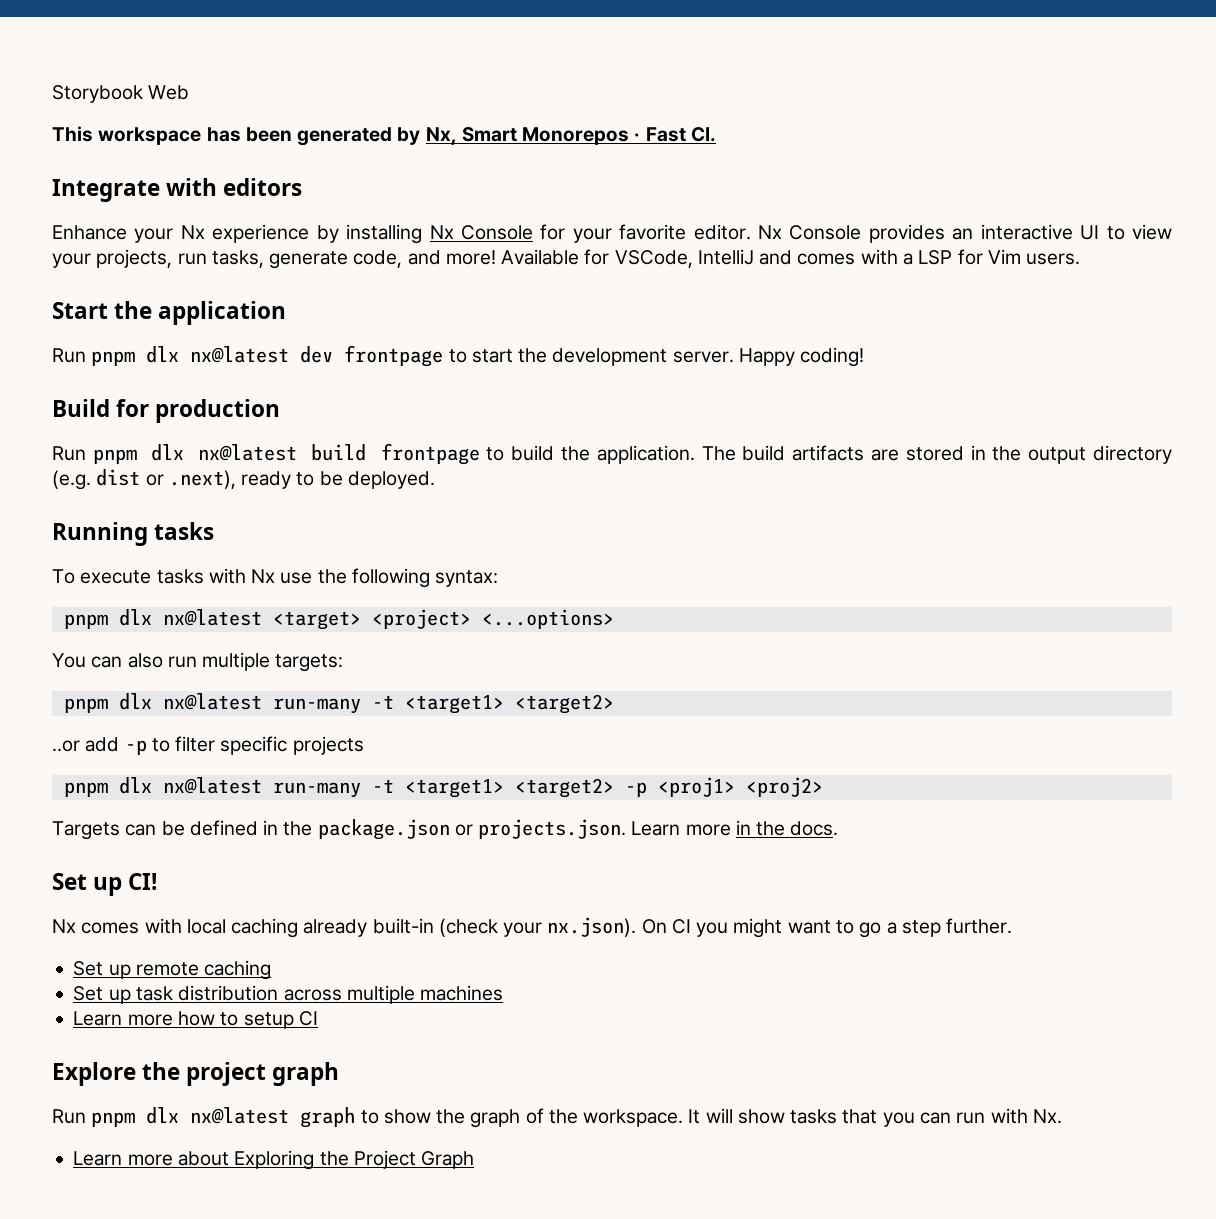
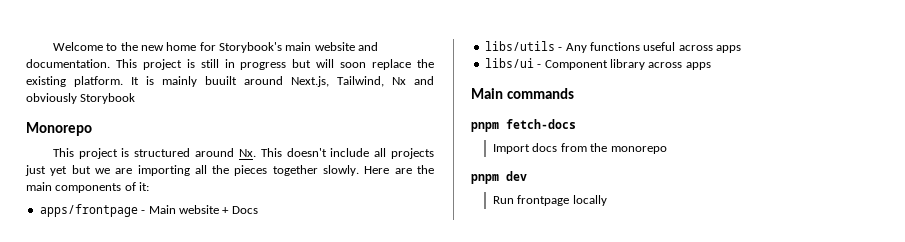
- Storybook Web
- This workspace has been generated by Nx, Smart Monorepos · Fast CI.
- Integrate with editors
- Enhance your Nx experience by installing Nx Console for your favorite editor. Nx Console provides an interactive UI to view your projects, run tasks, generate code, and more! Available for VSCode, IntelliJ and comes with a LSP for Vim users.
- Start the application
- Run pnpm dlx nx@latest dev frontpage to start the development server. Happy coding!
- Build for production
- Run pnpm dlx nx@latest build frontpage to build the application. The build artifacts are stored in the output directory (e.g. dist or .next), ready to be deployed.
- Running tasks
- To execute tasks with Nx use the following syntax:
- pnpm dlx nx@latest <target> <project> <...options>
- You can also run multiple targets:
- pnpm dlx nx@latest run-many -t <target1> <target2>
- ..or add -p to filter specific projects
- pnpm dlx nx@latest run-many -t <target1> <target2> -p <proj1> <proj2>
- Targets can be defined in the package.json or projects.json. Learn more in the docs.
- Set up CI!
- Nx comes with local caching already built-in (check your nx.json). On CI you might want to go a step further.
- Set up remote caching
- Set up task distribution across multiple machines
- Learn more how to setup CI
- Explore the project graph
- Run pnpm dlx nx@latest graph to show the graph of the workspace. It will show tasks that you can run with Nx.
- Learn more about Exploring the Project Graph
+ Welcome to the new home for Storybook's main website and documentation. This project is still in progress but will soon replace the existing platform. It is mainly buuilt around Next.js, Tailwind, Nx and obviously Storybook
+ Monorepo
+ This project is structured around Nx. This doesn't include all projects just yet but we are importing all the pieces together slowly. Here are the main components of it:
+ apps/frontpage - Main website + Docs
+ libs/utils - Any functions useful across apps
+ libs/ui - Component library across apps
+ Main commands
+ pnpm fetch-docs
+ Import docs from the monorepo
+ pnpm dev
+ Run frontpage locally

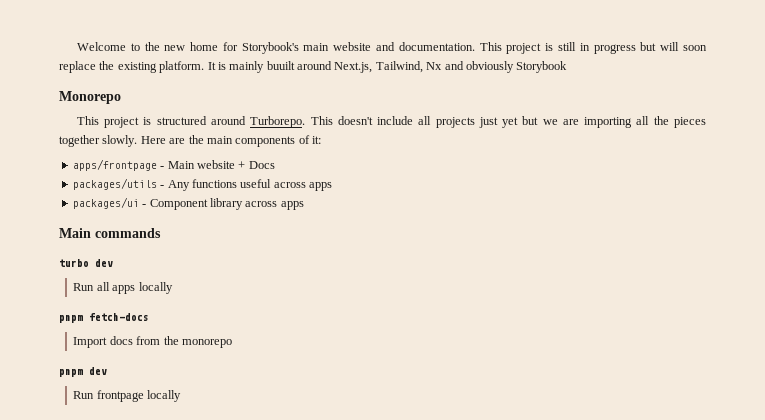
- This project is structured around Nx. This doesn't include all projects just yet but we are importing all the pieces together slowly.
+ This project is structured around Turborepo. This doesn't include all projects just yet but we are importing all the pieces together slowly.
- libs/utils - Any functions useful across apps
+ packages/utils - Any functions useful across apps
- libs/ui - Component library across apps
+ packages/ui - Component library across apps
+ turbo dev
+ Run all apps locally

